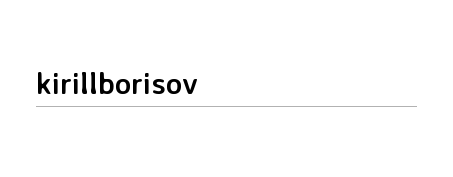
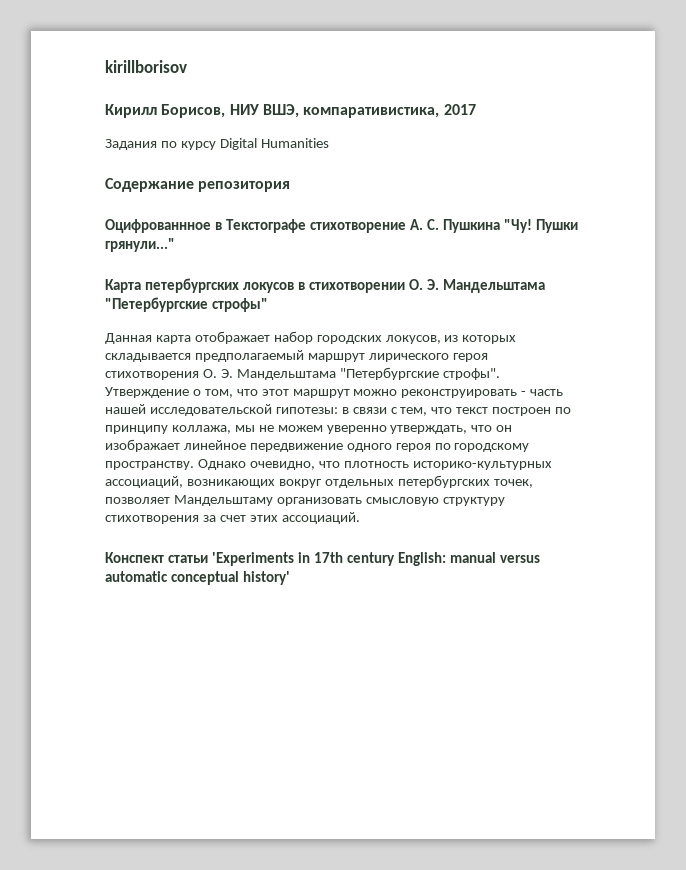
+ Кирилл Борисов, НИУ ВШЭ, компаративистика, 2017
+ Задания по курсу Digital Humanities
+ Содержание репозитория
+ Оцифрованнное в Текстографе стихотворение А. С. Пушкина "Чу! Пушки грянули..."
+ Карта петербургских локусов в стихотворении О. Э. Мандельштама "Петербургские строфы"
+ Данная карта отображает набор городских локусов, из которых складывается предполагаемый маршрут лирического героя стихотворения О. Э. Мандельштама "Петербургские строфы". Утверждение о том, что этот маршрут можно реконструировать - часть нашей исследовательской гипотезы: в связи с тем, что текст построен по принципу коллажа, мы не можем уверенно утверждать, что он изображает линейное передвижение одного героя по городскому пространству. Однако очевидно, что плотность историко-культурных ассоциаций, возникающих вокруг отдельных петербургских точек, позволяет Мандельштаму организовать смысловую структуру стихотворения за счет этих ассоциаций.
+ Конспект статьи 'Experiments in 17th century English: manual versus automatic conceptual history'

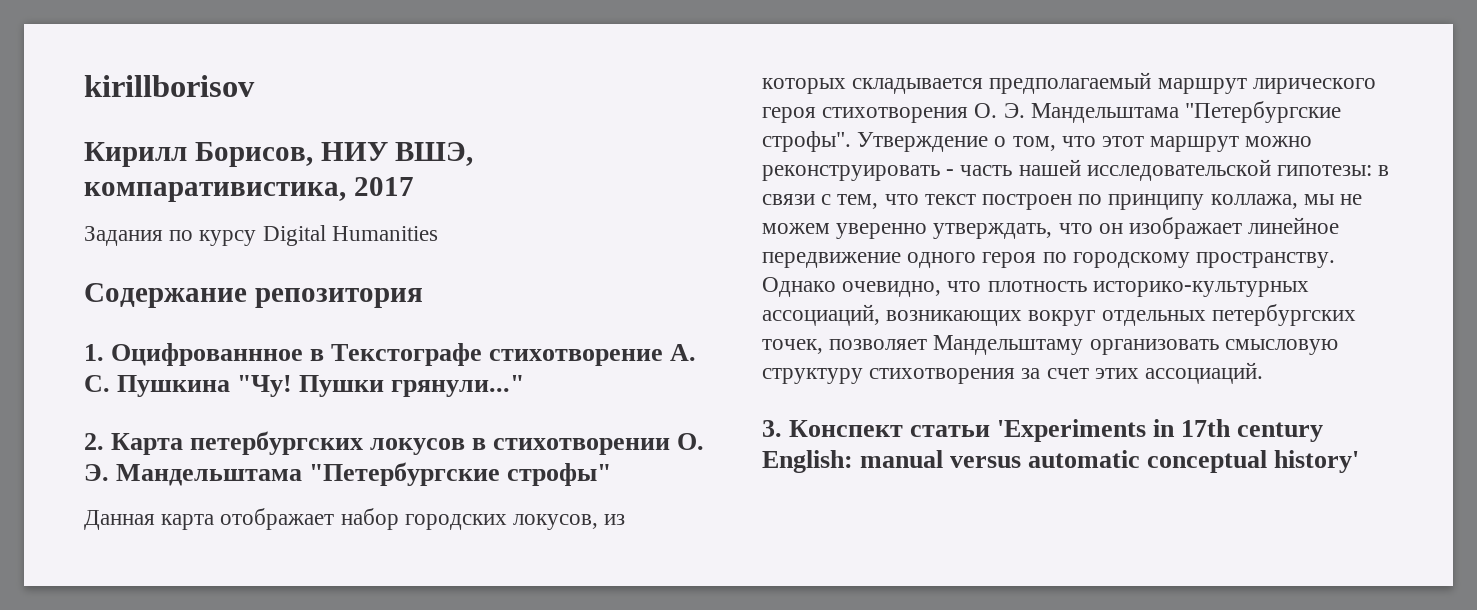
- Оцифрованнное в Текстографе стихотворение А. С. Пушкина "Чу!
+ 1. Оцифрованнное в Текстографе стихотворение А. С. Пушкина "Чу!
- Карта петербургских локусов в стихотворении О. Э. Мандельштама "Петербургские строфы"
+ 2. Карта петербургских локусов в стихотворении О. Э. Мандельштама "Петербургские строфы"
- Конспект статьи 'Experiments in 17th century English: manual versus automatic conceptual history'
+ 3. Конспект статьи 'Experiments in 17th century English: manual versus automatic conceptual history'

